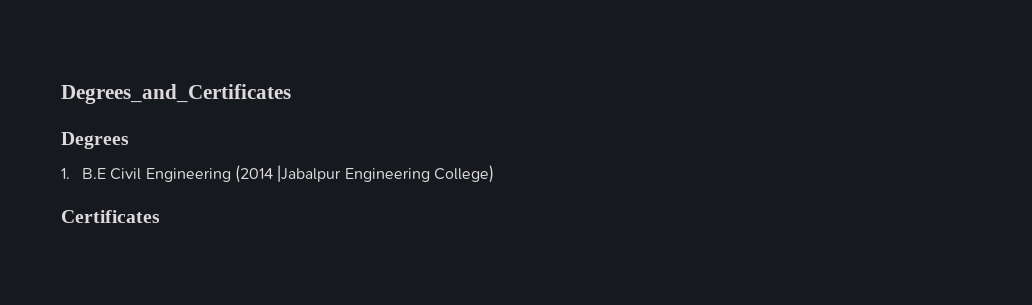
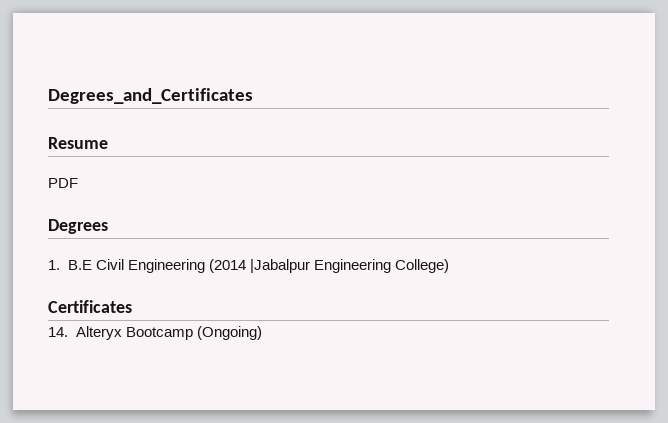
+ Resume
+ PDF
+ 14. Alteryx Bootcamp (Ongoing)

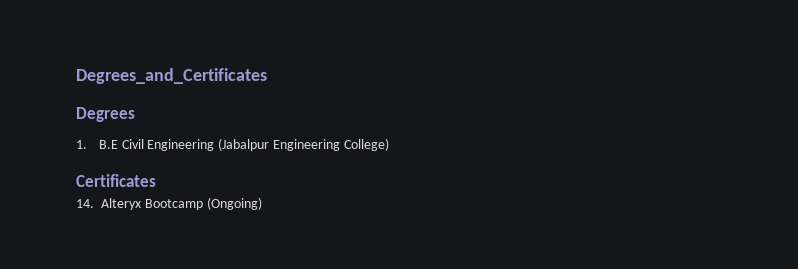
- Resume
- PDF
- 1. B.E Civil Engineering (2014 |Jabalpur Engineering College)
+ 1. B.E Civil Engineering (Jabalpur Engineering College)

